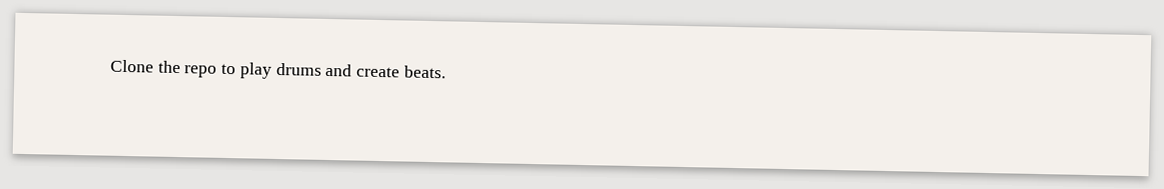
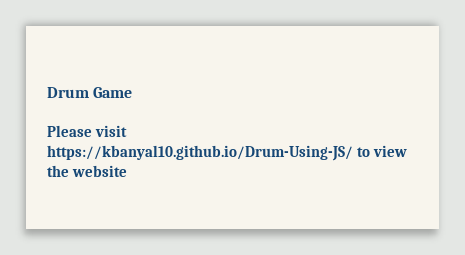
- Clone the repo to play drums and create beats.
+ Drum Game
+ Please visit https://kbanyal10.github.io/Drum-Using-JS/ to view the website

